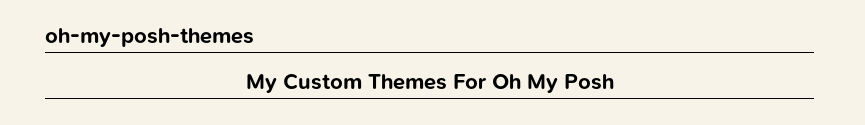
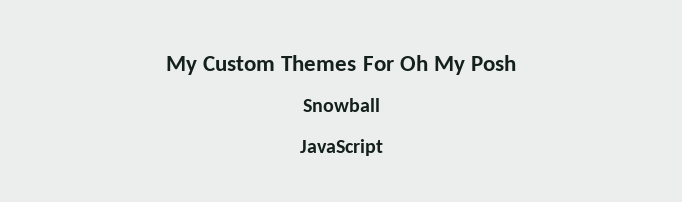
- oh-my-posh-themes
+ Snowball
+ JavaScript

